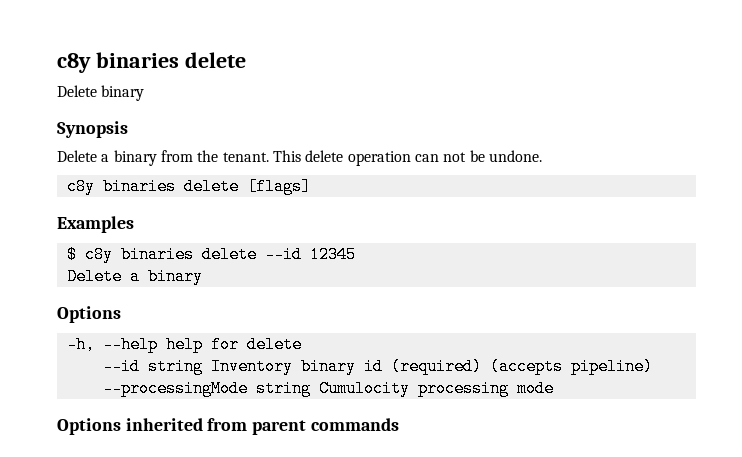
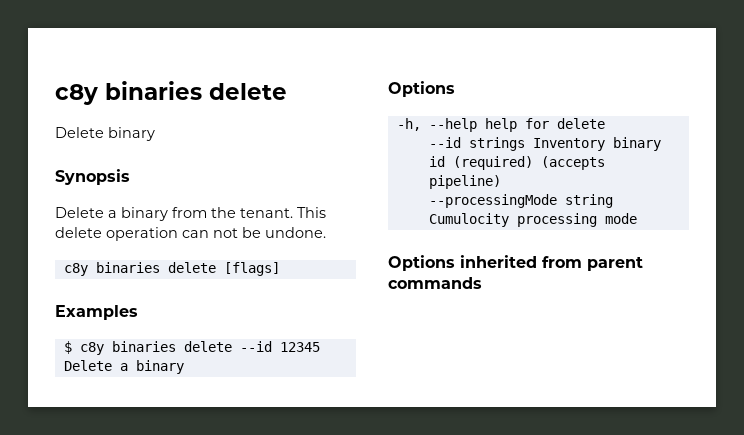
- --id string Inventory binary id (required) (accepts pipeline)
+ --id strings Inventory binary id (required) (accepts pipeline)

